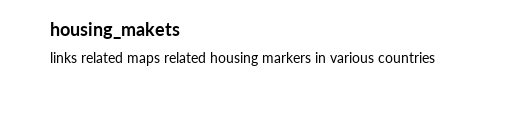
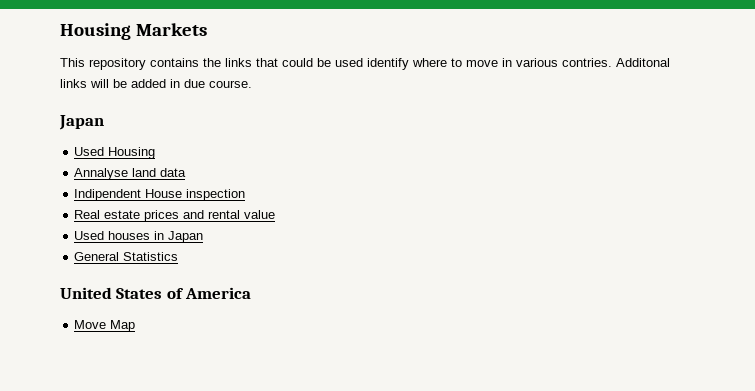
- housing_makets
- links related maps related housing markers in various countries
+ Housing Markets
+ This repository contains the links that could be used identify where to move in various contries. Additonal links will be added in due course.
+ Japan
+ Used Housing
+ Annalyse land data
+ Indipendent House inspection
+ Real estate prices and rental value
+ Used houses in Japan
+ General Statistics
+ United States of America
+ Move Map

